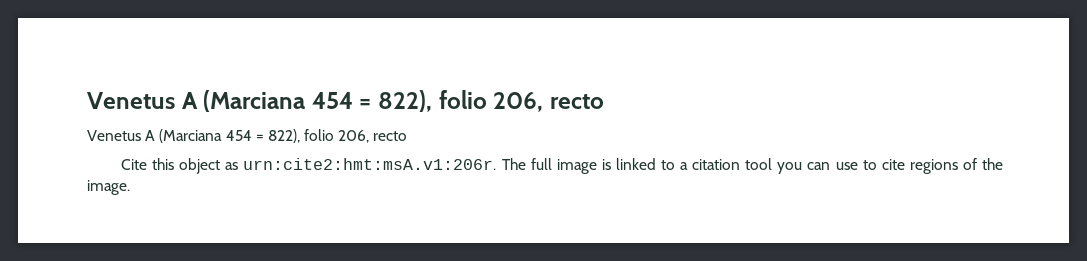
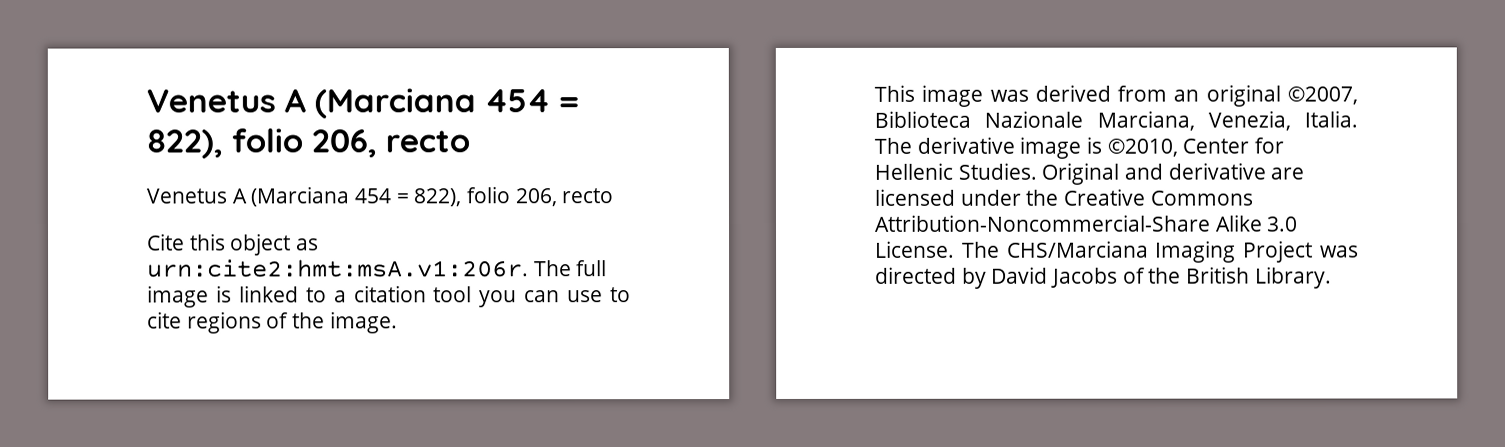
+ This image was derived from an original ©2007, Biblioteca Nazionale Marciana, Venezia, Italia. The derivative image is ©2010, Center for Hellenic Studies. Original and derivative are licensed under the Creative Commons Attribution-Noncommercial-Share Alike 3.0 License. The CHS/Marciana Imaging Project was directed by David Jacobs of the British Library.

